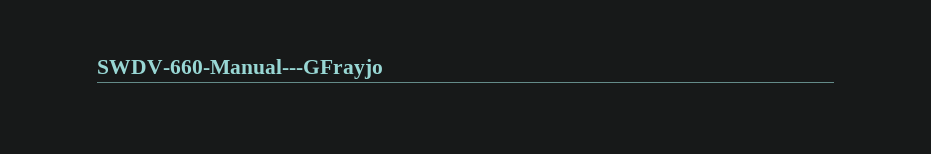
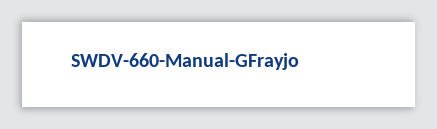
- SWDV-660-Manual---GFrayjo
+ SWDV-660-Manual-GFrayjo

